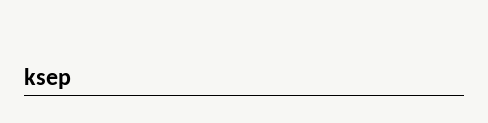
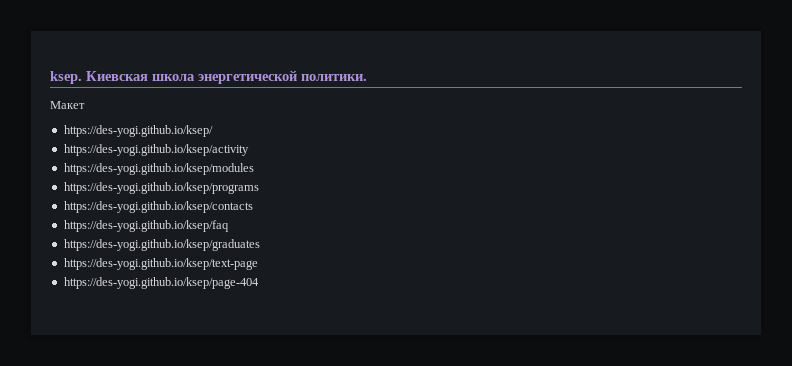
- ksep
+ ksep. Киевская школа энергетической политики.
+ Макет
+ https://des-yogi.github.io/ksep/
+ https://des-yogi.github.io/ksep/activity
+ https://des-yogi.github.io/ksep/modules
+ https://des-yogi.github.io/ksep/programs
+ https://des-yogi.github.io/ksep/contacts
+ https://des-yogi.github.io/ksep/faq
+ https://des-yogi.github.io/ksep/graduates
+ https://des-yogi.github.io/ksep/text-page
+ https://des-yogi.github.io/ksep/page-404

